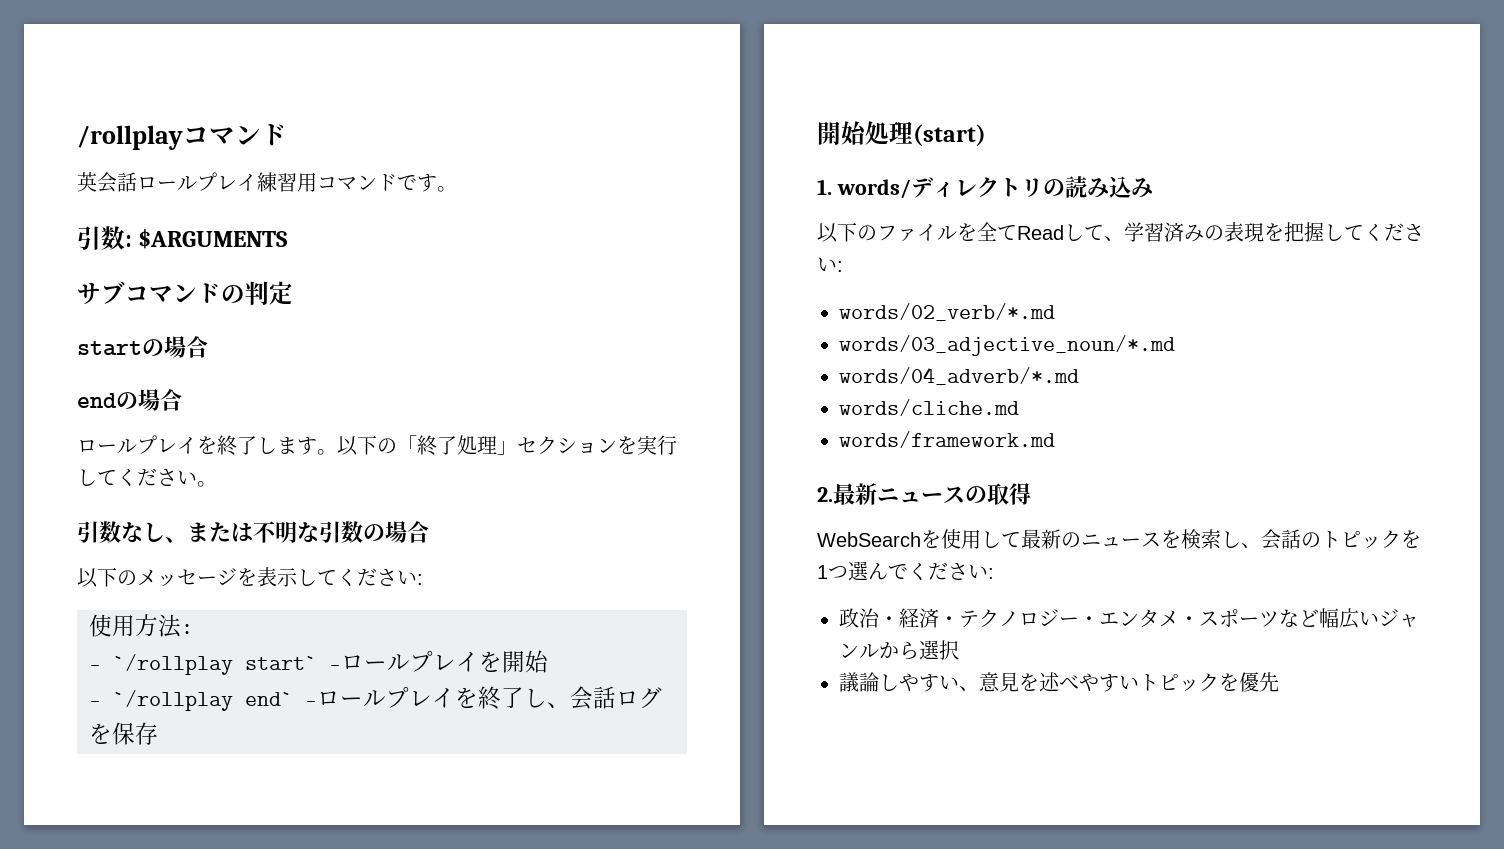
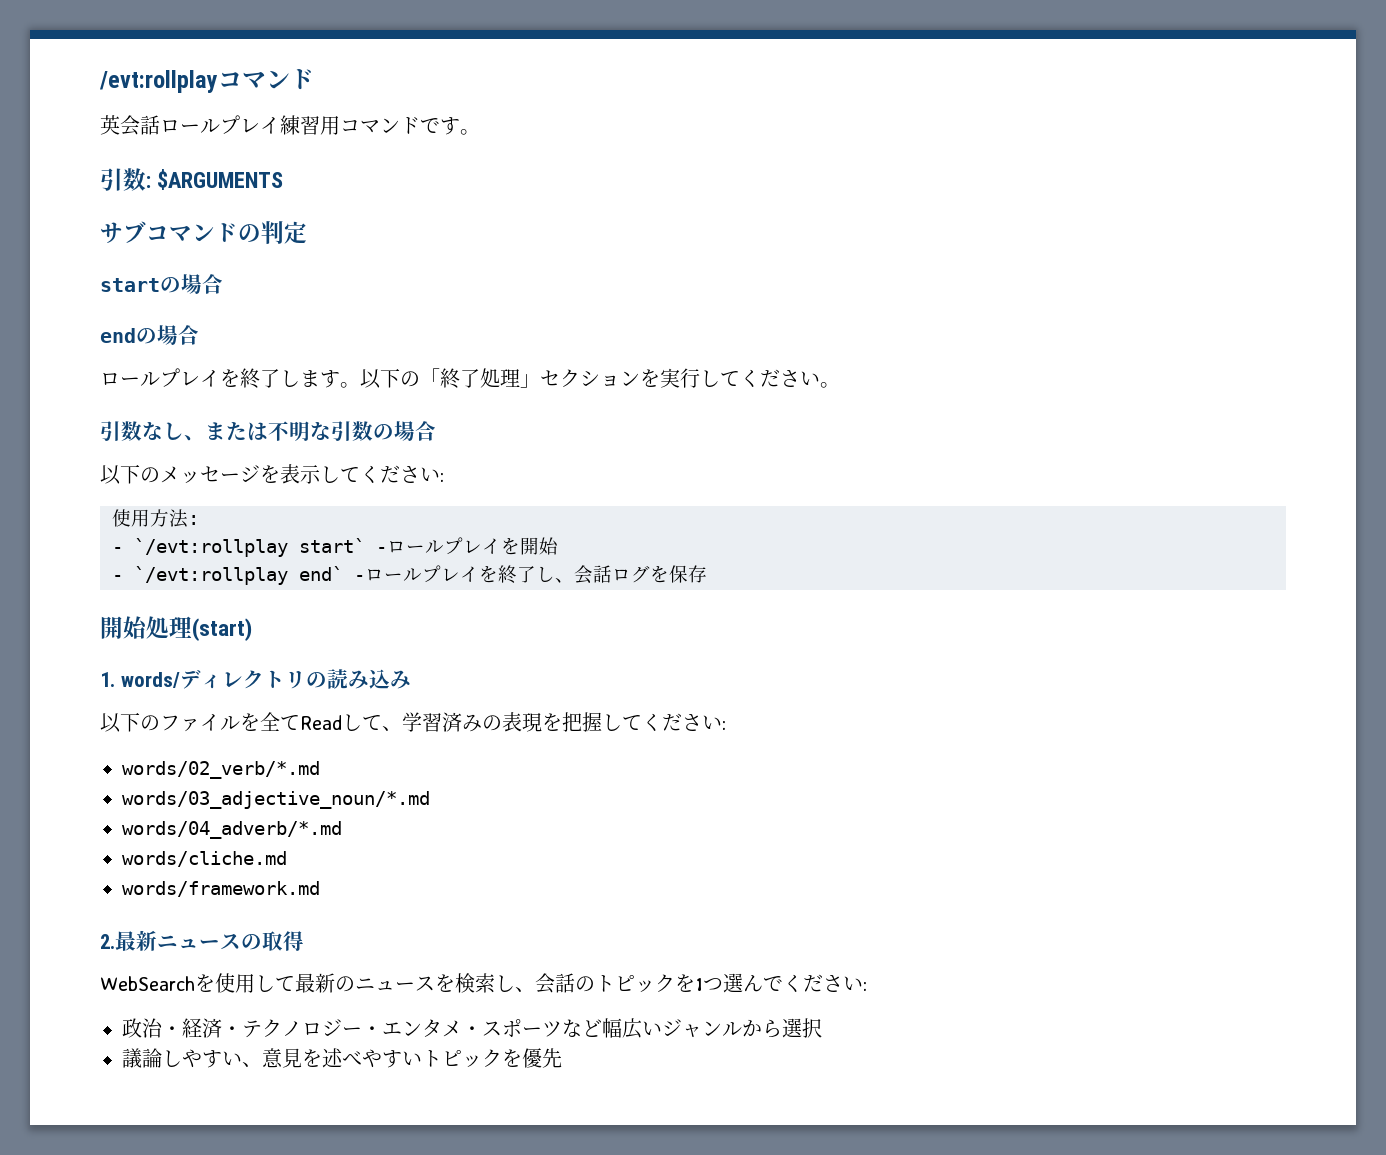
- /rollplayコマンド
+ /evt:rollplayコマンド
- - `/rollplay start` -ロールプレイを開始
+ - `/evt:rollplay start` -ロールプレイを開始
- - `/rollplay end` -ロールプレイを終了し、会話ログを保存
+ - `/evt:rollplay end` -ロールプレイを終了し、会話ログを保存

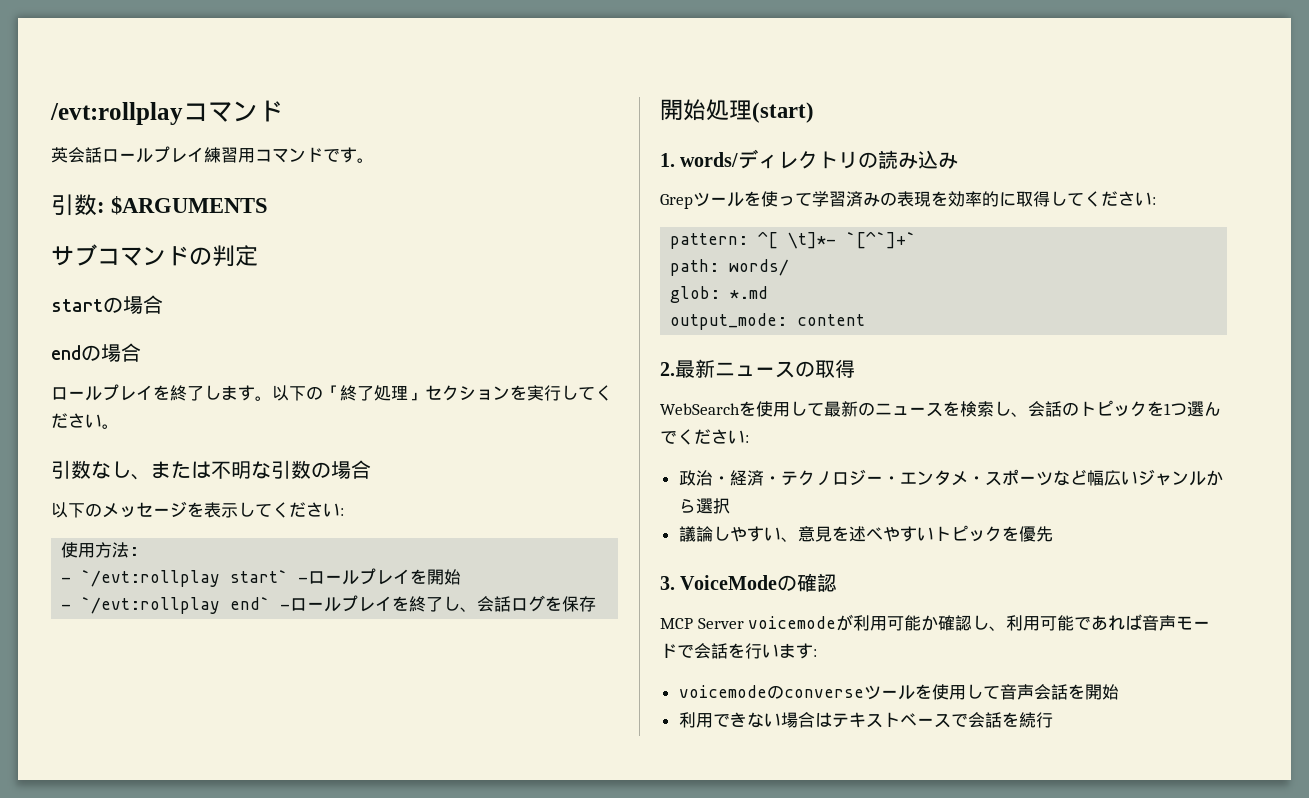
- 以下のファイルを全てReadして、学習済みの表現を把握してください:
- words/02_verb/*.md
- words/03_adjective_noun/*.md
- words/04_adverb/*.md
- words/cliche.md
- words/framework.md
+ Grepツールを使って学習済みの表現を効率的に取得してください:
+ pattern: ^[ \t]*- `[^`]+`
+ path: words/
+ glob: *.md
+ output_mode: content
+ 3. VoiceModeの確認
+ MCP Server voicemodeが利用可能か確認し、利用可能であれば音声モードで会話を行います:
+ voicemodeのconverseツールを使用して音声会話を開始
+ 利用できない場合はテキストベースで会話を続行

